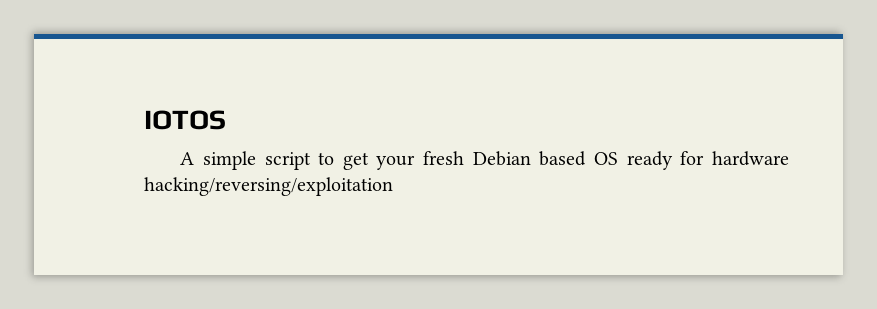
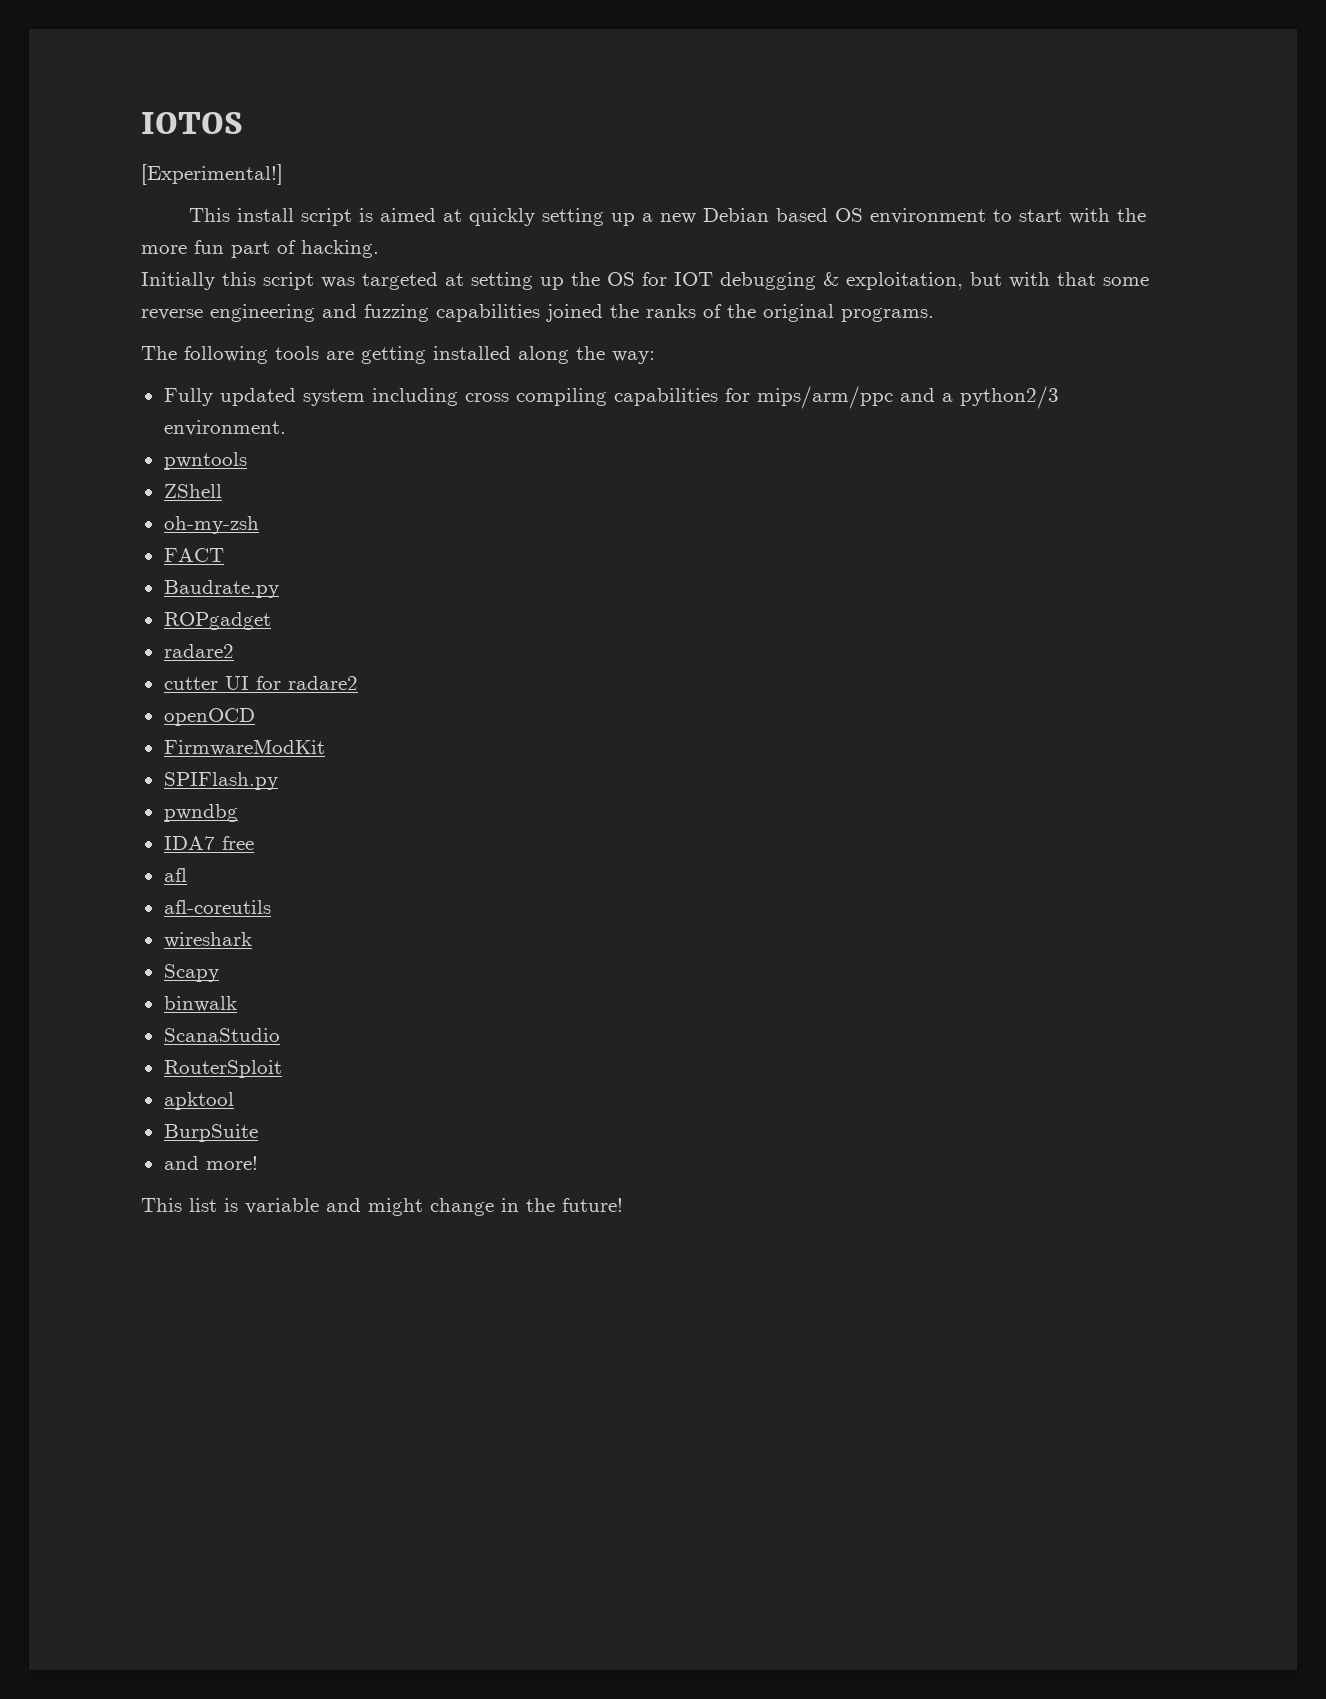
- A simple script to get your fresh Debian based OS ready for hardware hacking/reversing/exploitation
+ [Experimental!]
+ This install script is aimed at quickly setting up a new Debian based OS environment to start with the more fun part of hacking.
+ Initially this script was targeted at setting up the OS for IOT debugging & exploitation, but with that some reverse engineering and fuzzing capabilities joined the ranks of the original programs.
+ The following tools are getting installed along the way:
+ Fully updated system including cross compiling capabilities for mips/arm/ppc and a python2/3 environment.
+ pwntools
+ ZShell
+ oh-my-zsh
+ FACT
+ Baudrate.py
+ ROPgadget
+ radare2
+ cutter UI for radare2
+ openOCD
+ FirmwareModKit
+ SPIFlash.py
+ pwndbg
+ IDA7 free
+ afl
+ afl-coreutils
+ wireshark
+ Scapy
+ binwalk
+ ScanaStudio
+ RouterSploit
+ apktool
+ BurpSuite
+ and more!
+ This list is variable and might change in the future!

